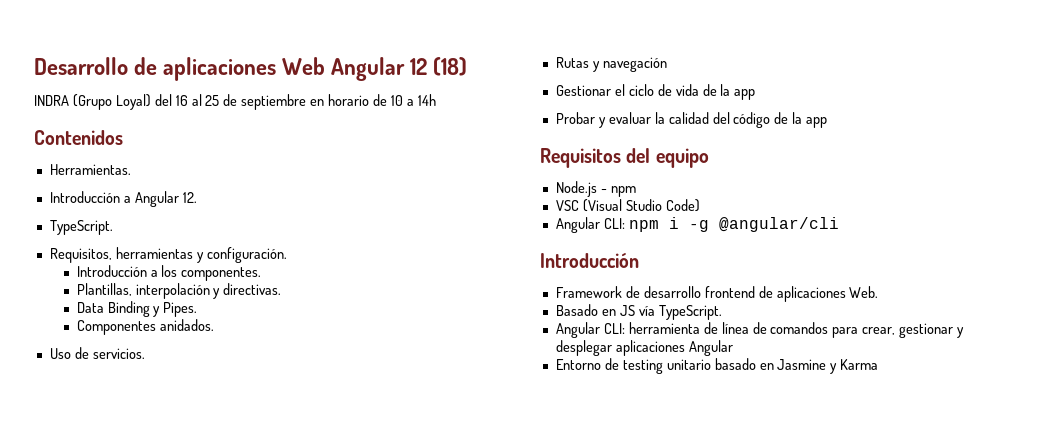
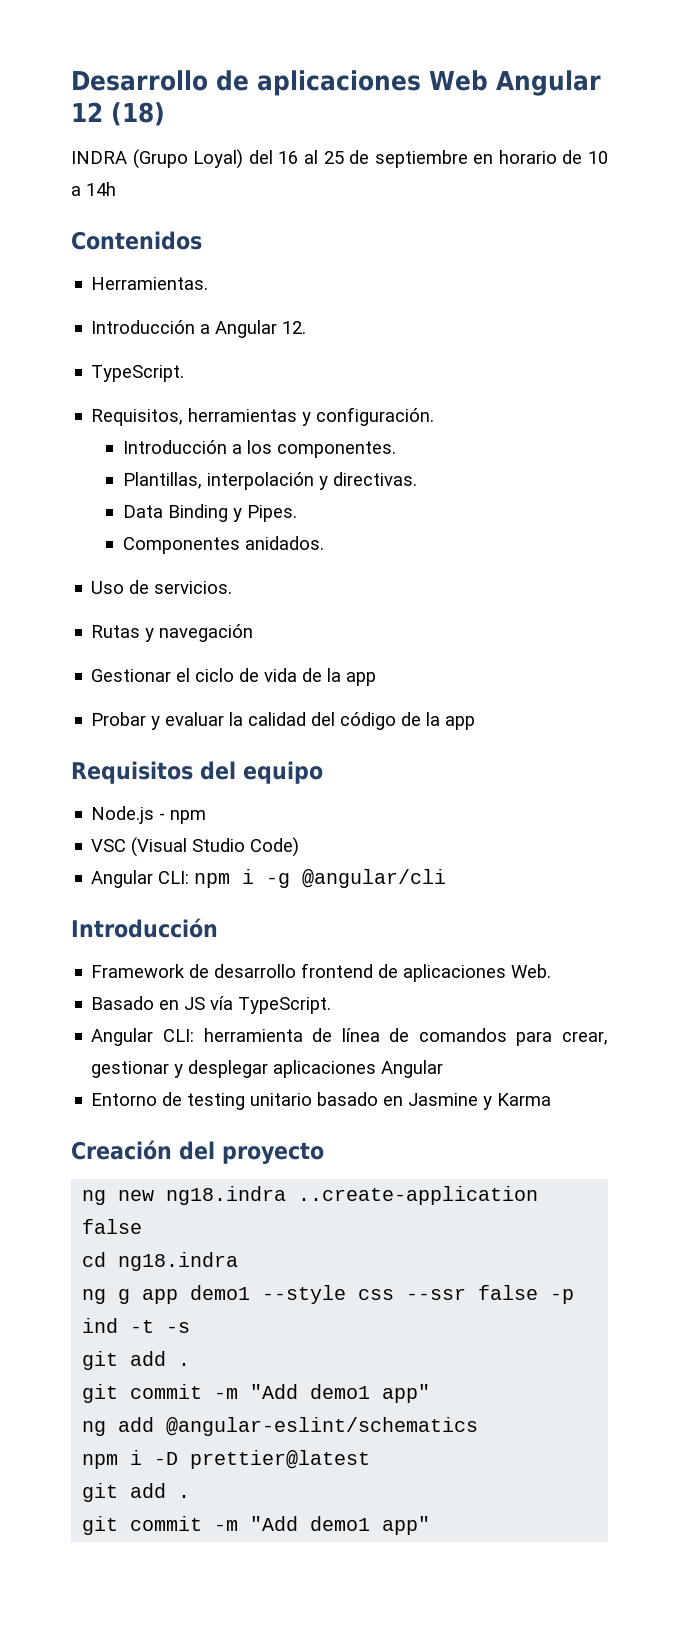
+ Creación del proyecto
+ ng new ng18.indra ..create-application false
+ cd ng18.indra
+ ng g app demo1 --style css --ssr false -p ind -t -s
+ git add .
+ git commit -m "Add demo1 app"
+ ng add @angular-eslint/schematics
+ npm i -D prettier@latest
+ git add .
+ git commit -m "Add demo1 app"

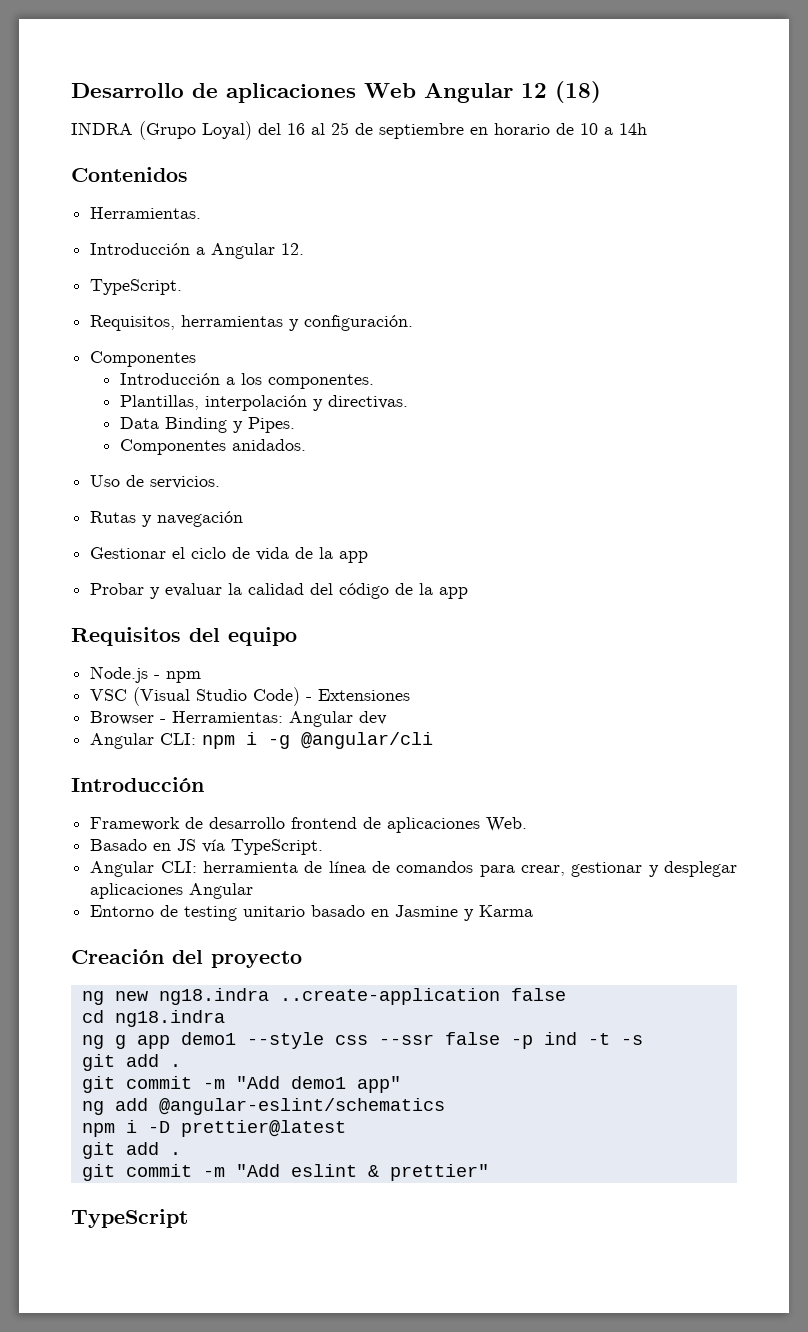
  Requisitos, herramientas y configuración.
+ Componentes
- VSC (Visual Studio Code)
+ VSC (Visual Studio Code) - Extensiones
+ Browser - Herramientas: Angular dev
  npm i -D prettier@latest
  git add .
- git commit -m "Add demo1 app"
+ git commit -m "Add eslint & prettier"
+ TypeScript

